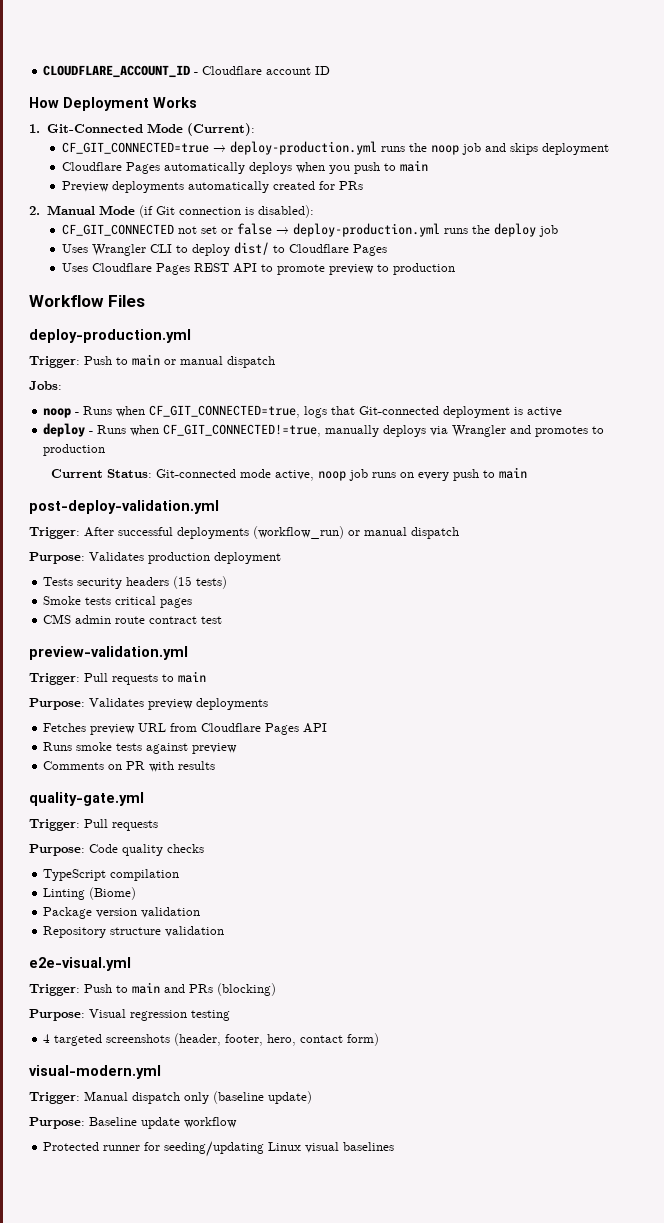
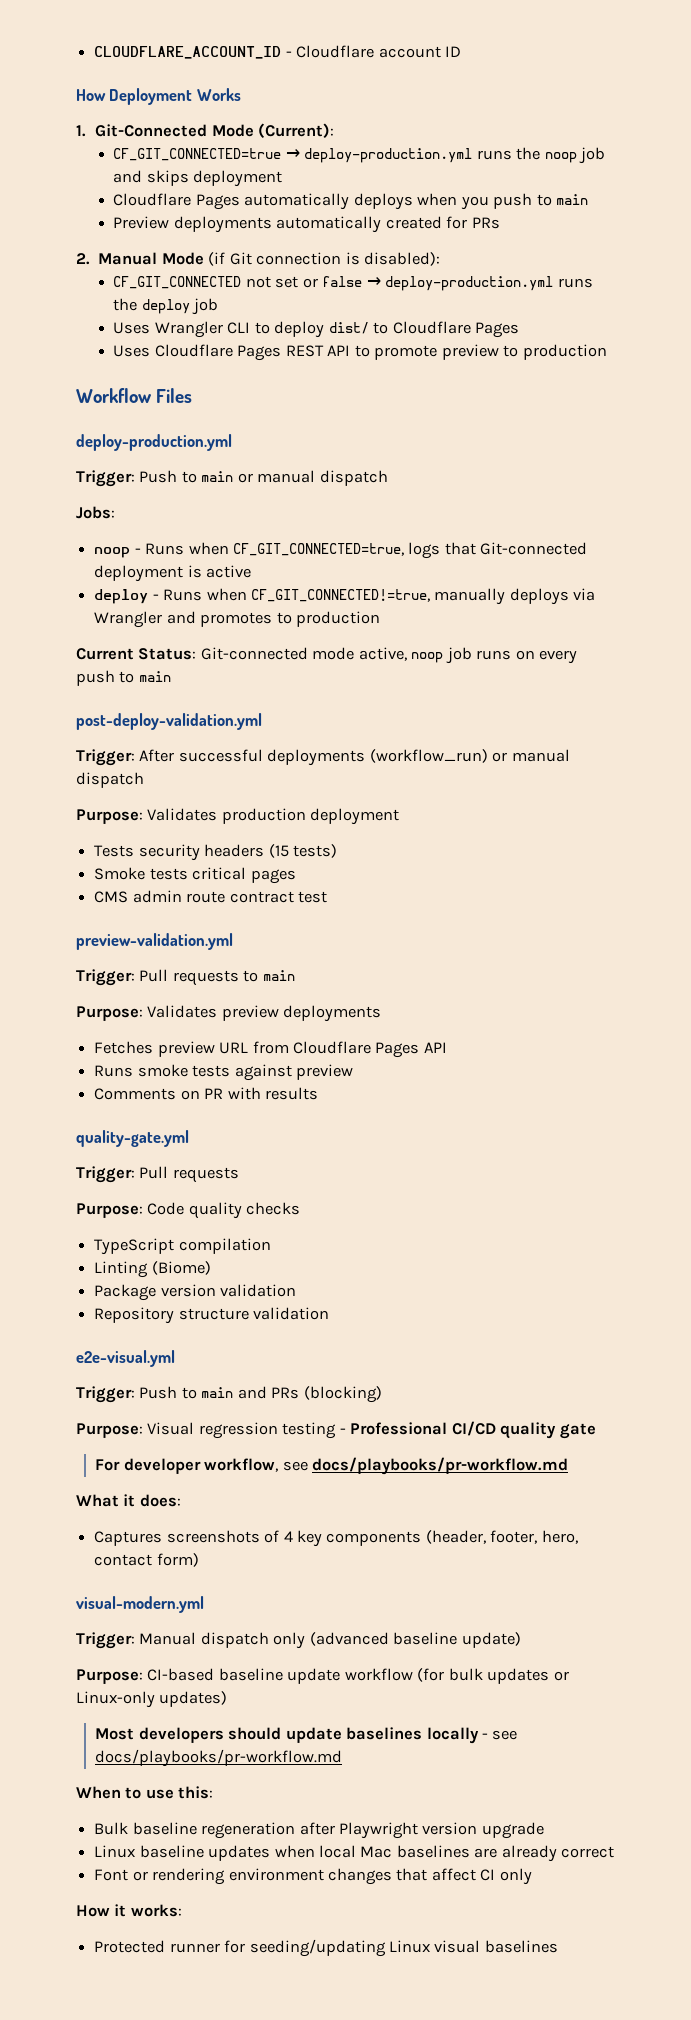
- Purpose: Visual regression testing
- 4 targeted screenshots (header, footer, hero, contact form)
+ Purpose: Visual regression testing - Professional CI/CD quality gate
+ For developer workflow, see docs/playbooks/pr-workflow.md
+ What it does:
+ Captures screenshots of 4 key components (header, footer, hero, contact form)
- Trigger: Manual dispatch only (baseline update)
+ Trigger: Manual dispatch only (advanced baseline update)
- Purpose: Baseline update workflow
+ Purpose: CI-based baseline update workflow (for bulk updates or Linux-only updates)
+ Most developers should update baselines locally - see docs/playbooks/pr-workflow.md
+ When to use this:
+ Bulk baseline regeneration after Playwright version upgrade
+ Linux baseline updates when local Mac baselines are already correct
+ Font or rendering environment changes that affect CI only
+ How it works:

